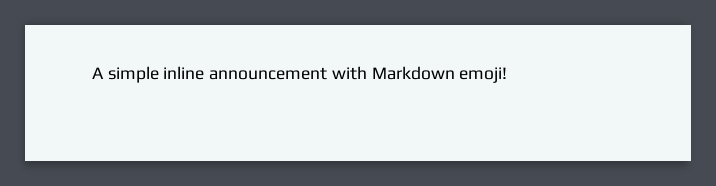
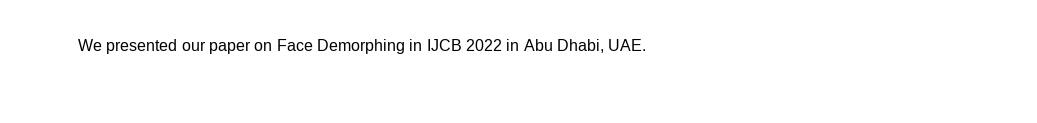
- A simple inline announcement with Markdown emoji!
+ We presented our paper on Face Demorphing in IJCB 2022 in Abu Dhabi, UAE.

